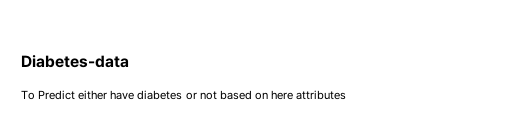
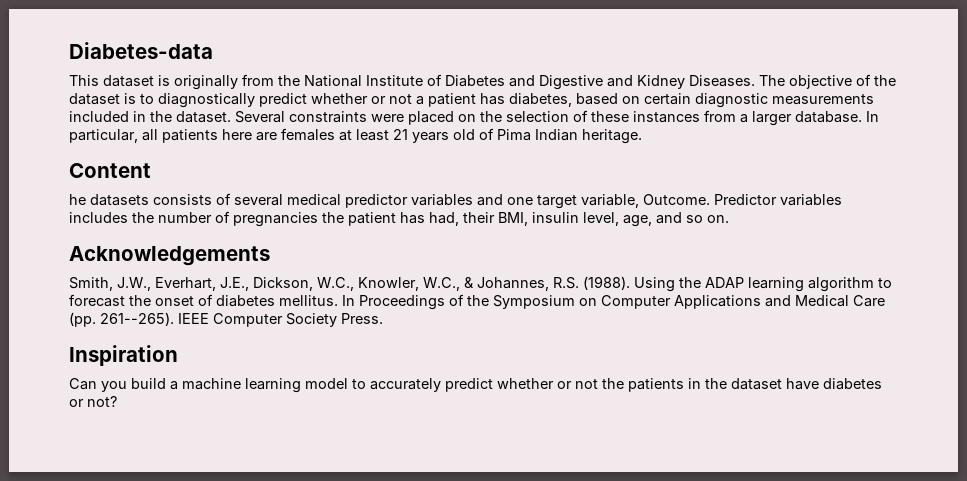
- To Predict either have diabetes or not based on here attributes
+ This dataset is originally from the National Institute of Diabetes and Digestive and Kidney Diseases. The objective of the dataset is to diagnostically predict whether or not a patient has diabetes, based on certain diagnostic measurements included in the dataset. Several constraints were placed on the selection of these instances from a larger database. In particular, all patients here are females at least 21 years old of Pima Indian heritage.
+ Content
+ he datasets consists of several medical predictor variables and one target variable, Outcome. Predictor variables includes the number of pregnancies the patient has had, their BMI, insulin level, age, and so on.
+ Acknowledgements
+ Smith, J.W., Everhart, J.E., Dickson, W.C., Knowler, W.C., & Johannes, R.S. (1988). Using the ADAP learning algorithm to forecast the onset of diabetes mellitus. In Proceedings of the Symposium on Computer Applications and Medical Care (pp. 261--265). IEEE Computer Society Press.
+ Inspiration
+ Can you build a machine learning model to accurately predict whether or not the patients in the dataset have diabetes or not?

